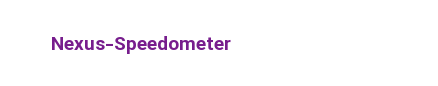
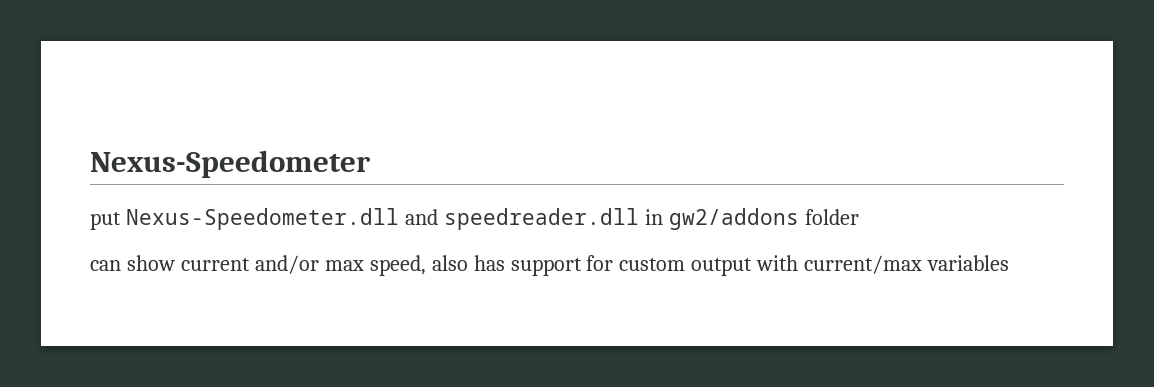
+ put Nexus-Speedometer.dll and speedreader.dll in gw2/addons folder
+ can show current and/or max speed, also has support for custom output with current/max variables

